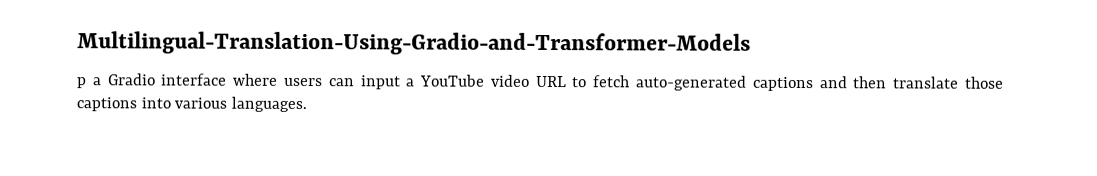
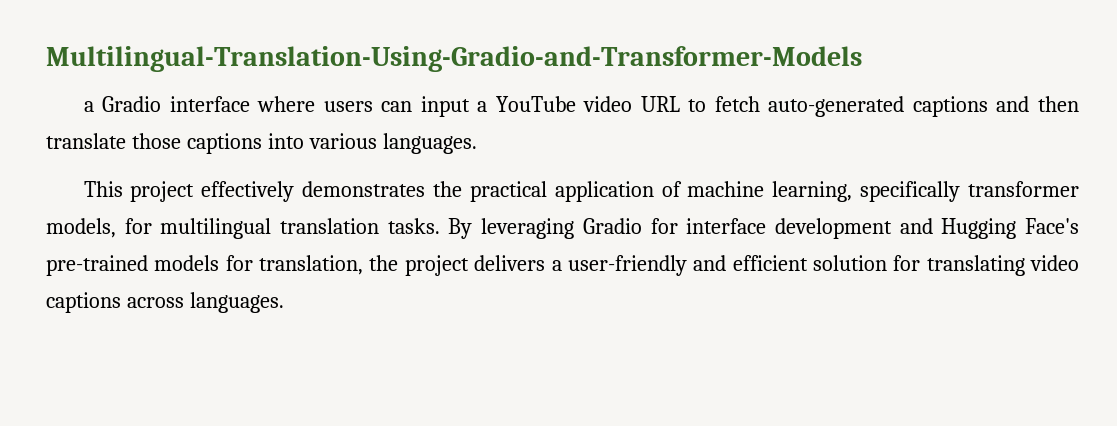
- p a Gradio interface where users can input a YouTube video URL to fetch auto-generated captions and then translate those captions into various languages.
+ a Gradio interface where users can input a YouTube video URL to fetch auto-generated captions and then translate those captions into various languages.
+ This project effectively demonstrates the practical application of machine learning, specifically transformer models, for multilingual translation tasks. By leveraging Gradio for interface development and Hugging Face's pre-trained models for translation, the project delivers a user-friendly and efficient solution for translating video captions across languages.

